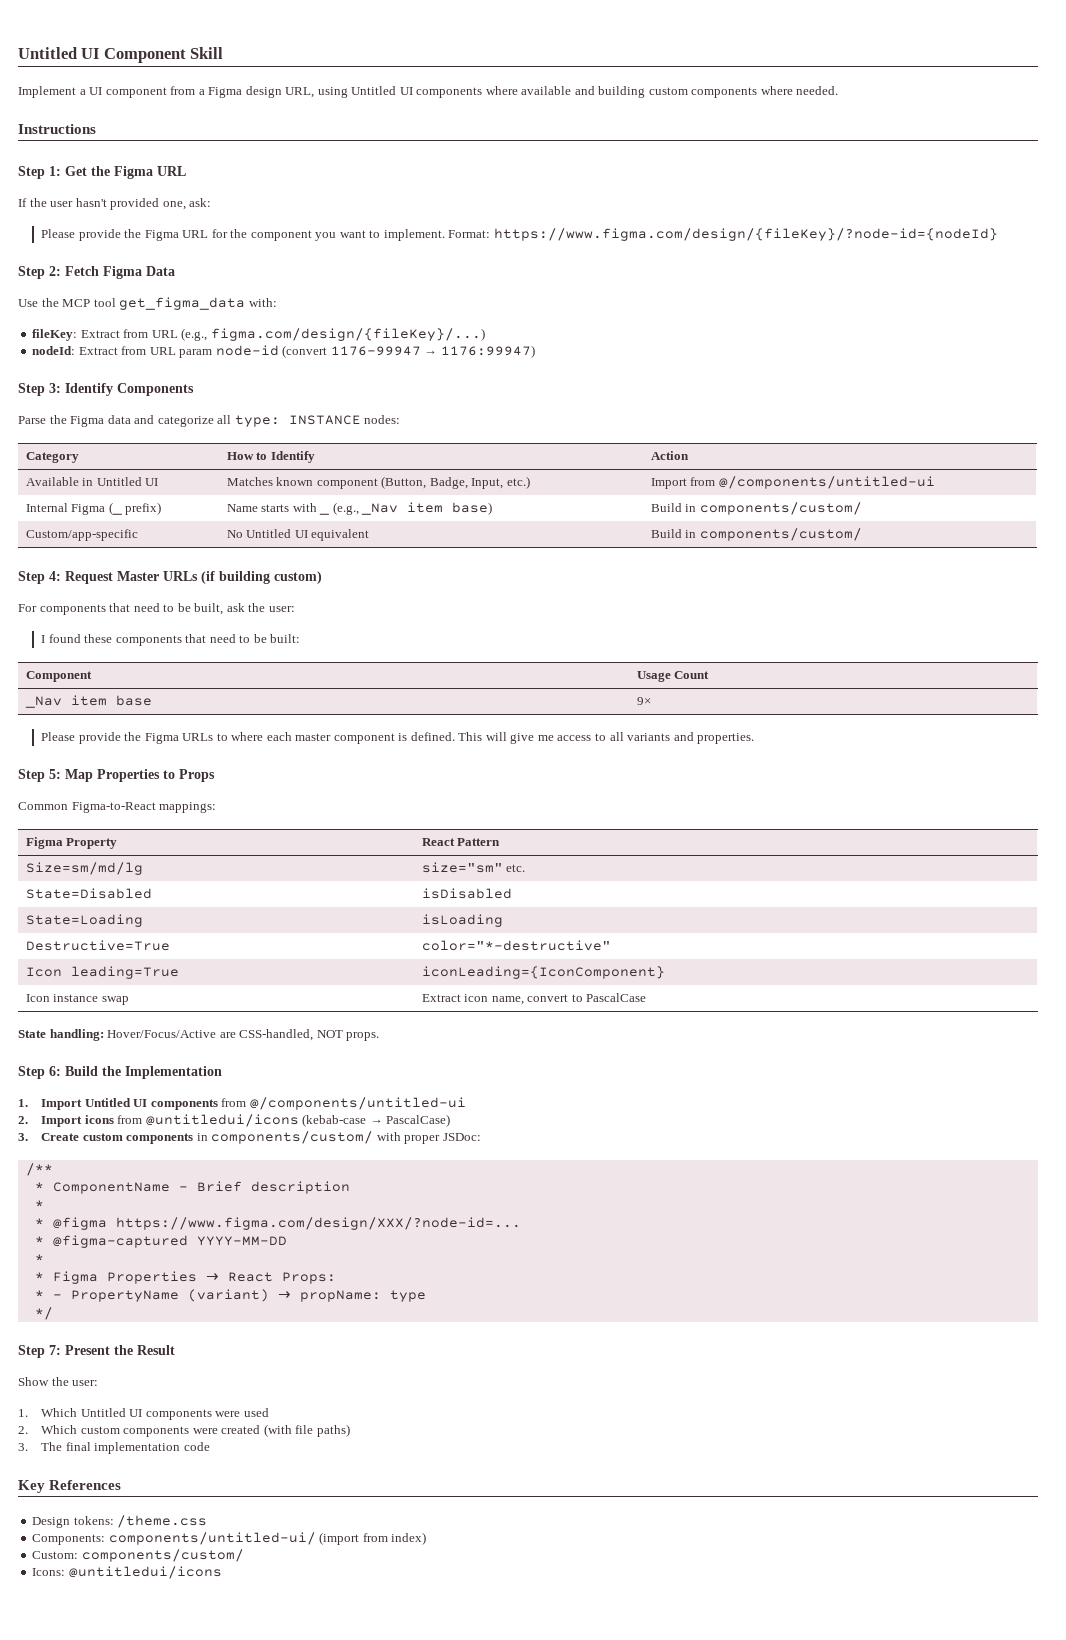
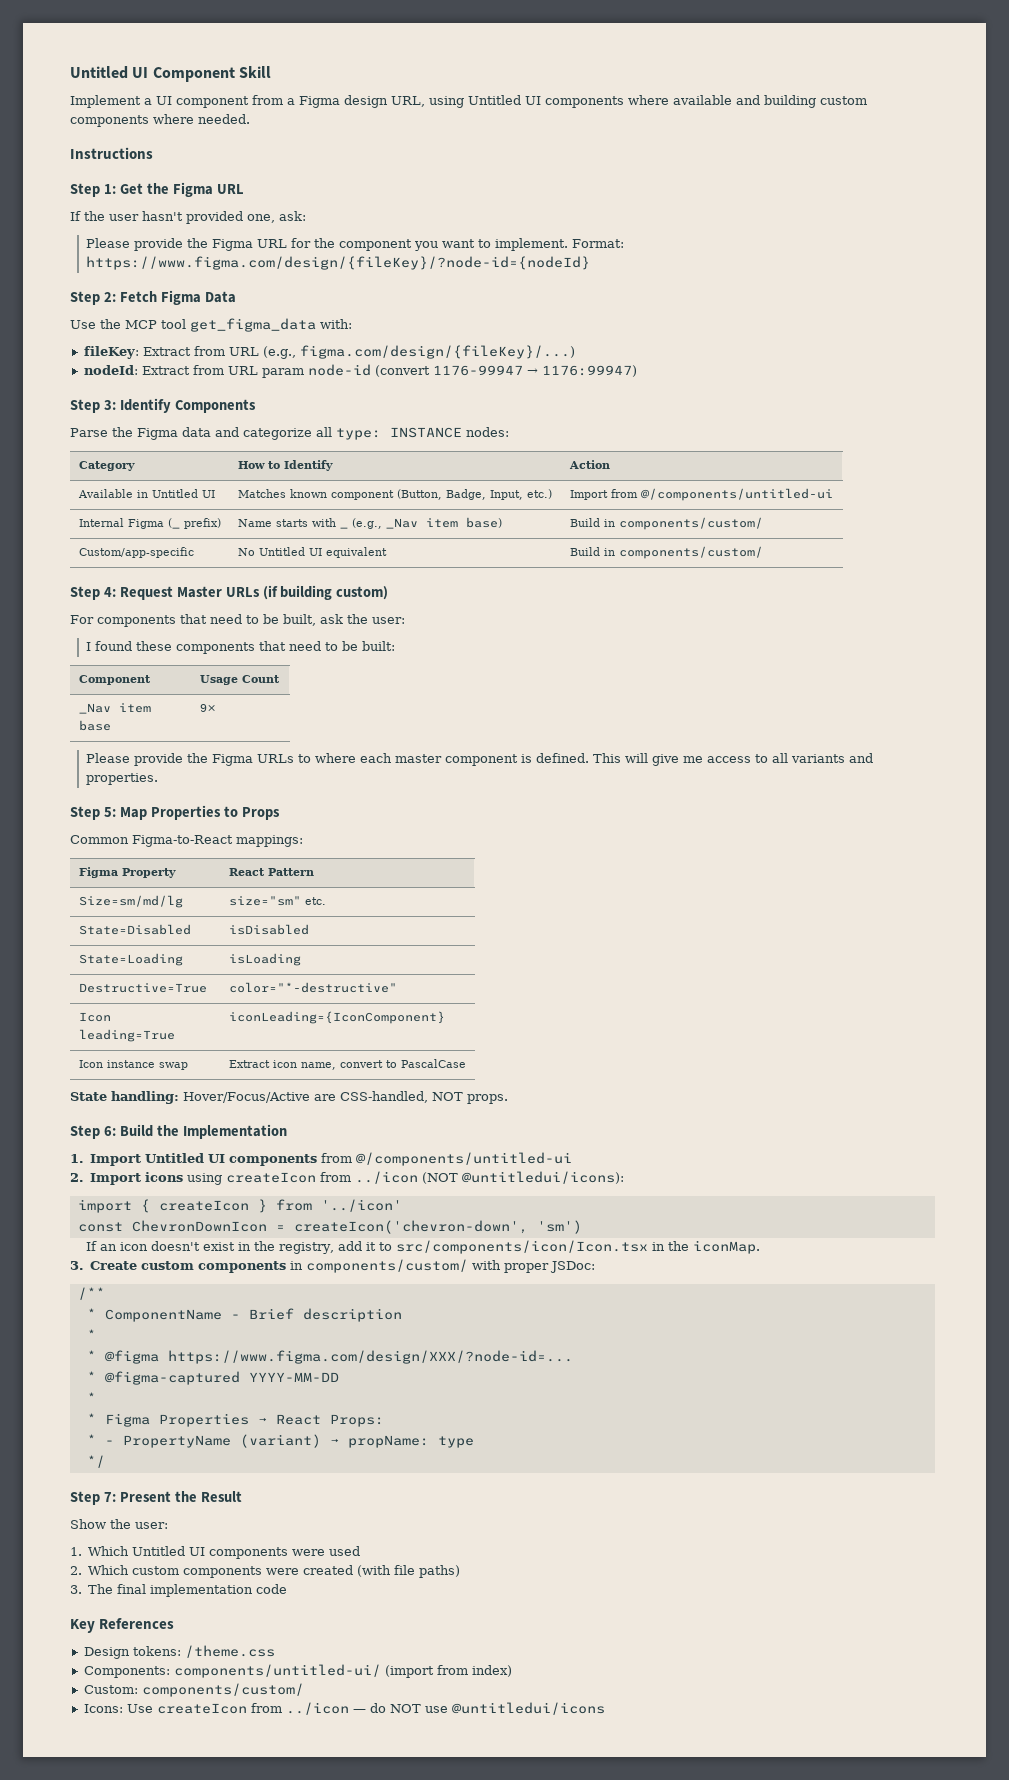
- 2. Import icons from @untitledui/icons (kebab-case → PascalCase)
+ 2. Import icons using createIcon from ../icon (NOT @untitledui/icons):
+ import { createIcon } from '../icon'
+ const ChevronDownIcon = createIcon('chevron-down', 'sm')
+ If an icon doesn't exist in the registry, add it to src/components/icon/Icon.tsx in the iconMap.
- Icons: @untitledui/icons
+ Icons: Use createIcon from ../icon — do NOT use @untitledui/icons

